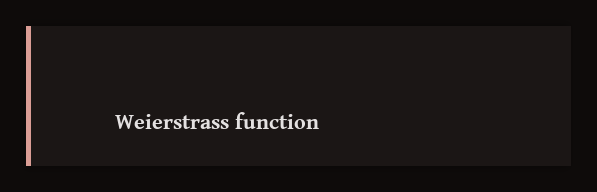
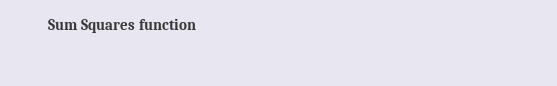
- Weierstrass function
+ Sum Squares function

